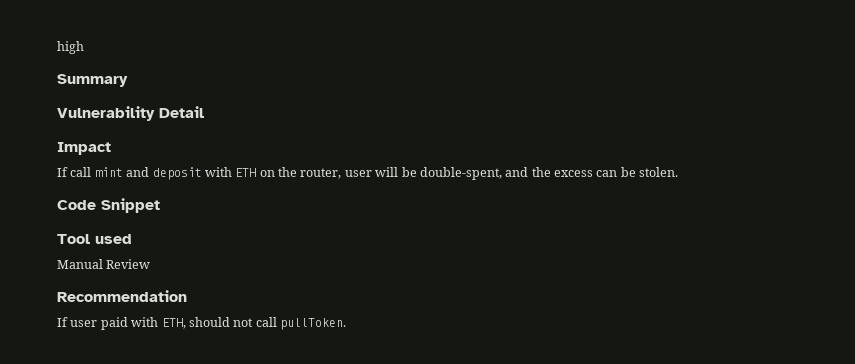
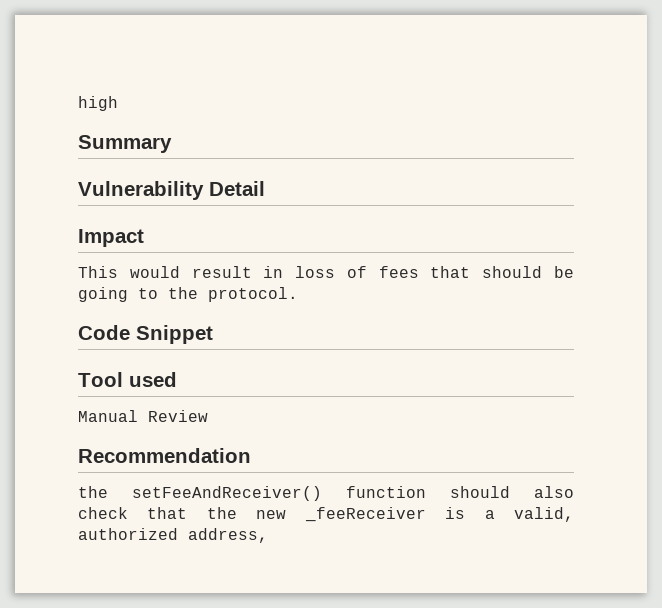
- If call mint and deposit with ETH on the router, user will be double-spent, and the excess can be stolen.
+ This would result in loss of fees that should be going to the protocol.
- If user paid with ETH, should not call pullToken.
+ the setFeeAndReceiver() function should also check that the new _feeReceiver is a valid, authorized address,

